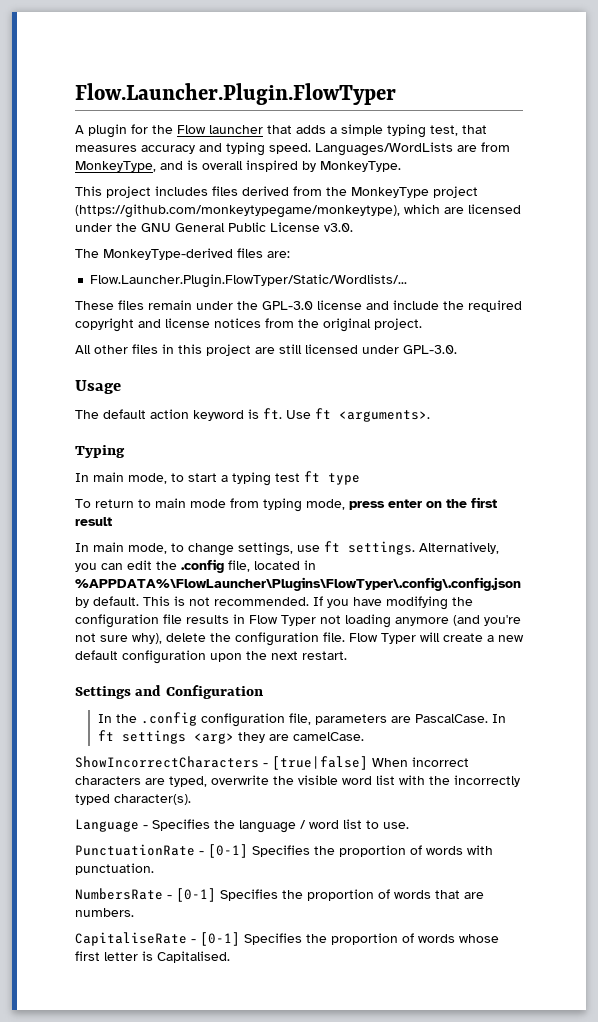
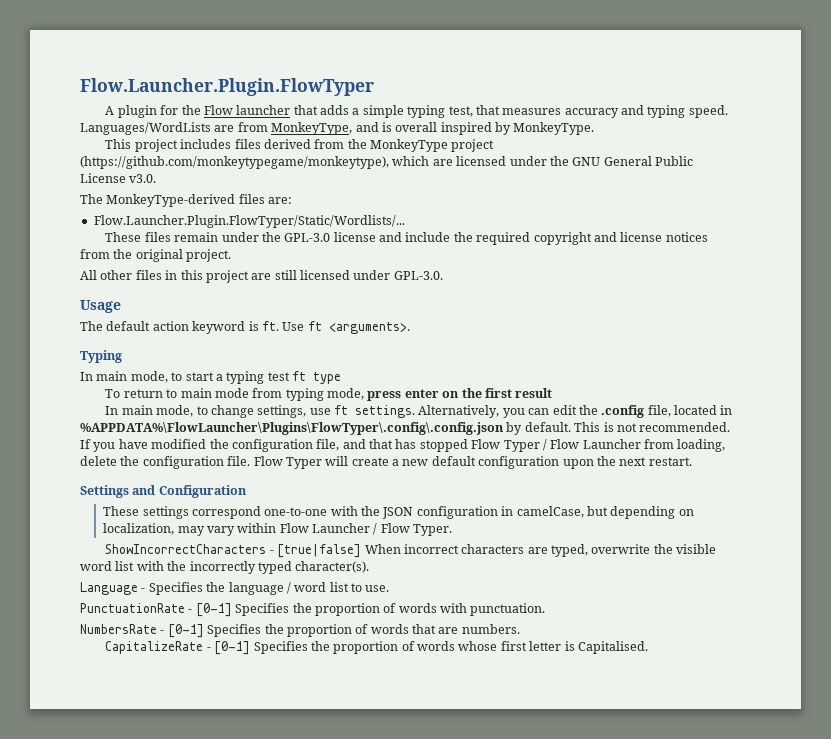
- If you have modifying the configuration file results in Flow Typer not loading anymore (and you're not sure why), delete the configuration file.
+ If you have modified the configuration file, and that has stopped Flow Typer / Flow Launcher from loading, delete the configuration file.
- In the .config configuration file, parameters are PascalCase. In ft settings <arg> they are camelCase.
+ These settings correspond one-to-one with the JSON configuration in camelCase, but depending on localization, may vary within Flow Launcher / Flow Typer.
- CapitaliseRate - [0-1] Specifies the proportion of words whose first letter is Capitalised.
+ CapitalizeRate - [0-1] Specifies the proportion of words whose first letter is Capitalised.

